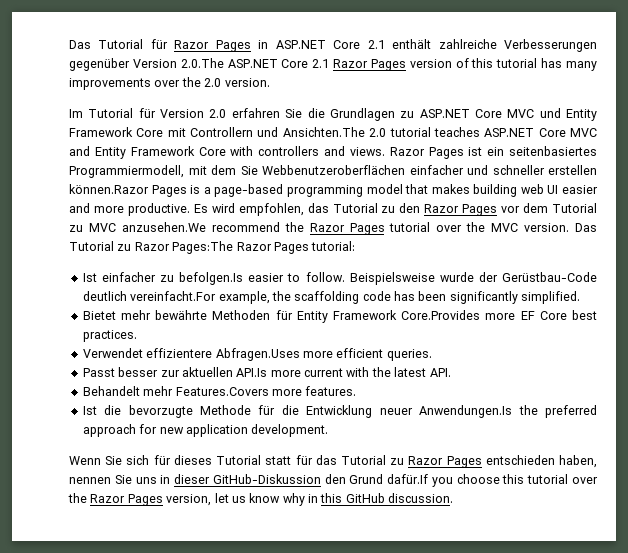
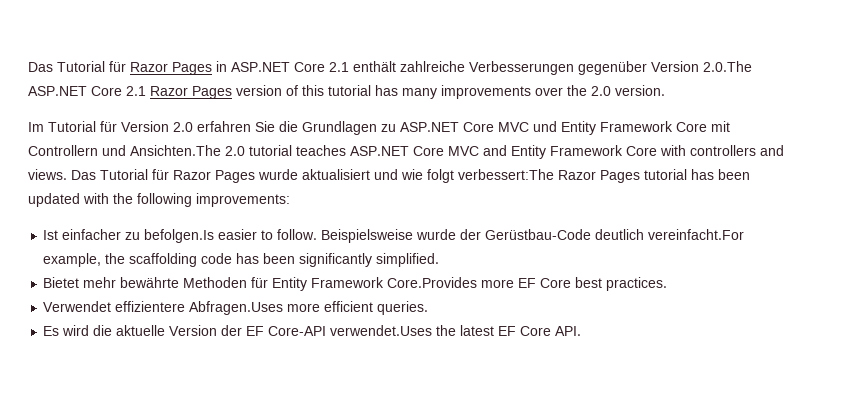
- Razor Pages ist ein seitenbasiertes Programmiermodell, mit dem Sie Webbenutzeroberflächen einfacher und schneller erstellen können.Razor Pages is a page-based programming model that makes building web UI easier and more productive. Es wird empfohlen, das Tutorial zu den Razor Pages vor dem Tutorial zu MVC anzusehen.We recommend the Razor Pages tutorial over the MVC version. Das Tutorial zu Razor Pages:The Razor Pages tutorial:
+ Das Tutorial für Razor Pages wurde aktualisiert und wie folgt verbessert:The Razor Pages tutorial has been updated with the following improvements:
- Passt besser zur aktuellen API.Is more current with the latest API.
- Behandelt mehr Features.Covers more features.
- Ist die bevorzugte Methode für die Entwicklung neuer Anwendungen.Is the preferred approach for new application development.
- Wenn Sie sich für dieses Tutorial statt für das Tutorial zu Razor Pages entschieden haben, nennen Sie uns in dieser GitHub-Diskussion den Grund dafür.If you choose this tutorial over the Razor Pages version, let us know why in this GitHub discussion.
+ Es wird die aktuelle Version der EF Core-API verwendet.Uses the latest EF Core API.

